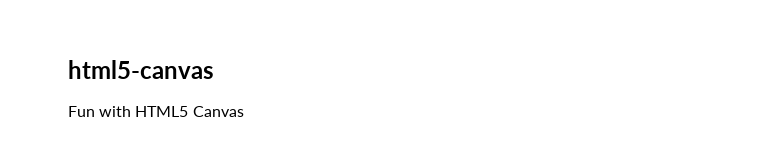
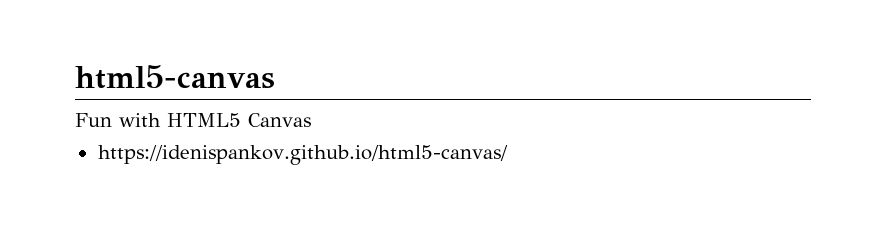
+ https://idenispankov.github.io/html5-canvas/

